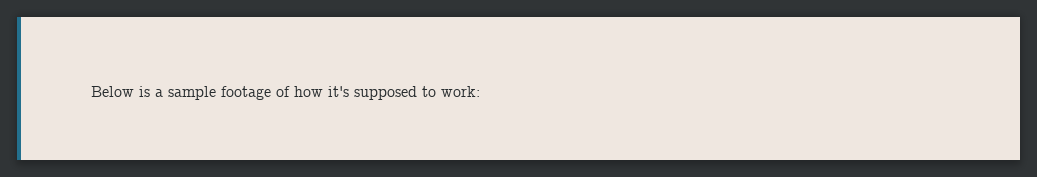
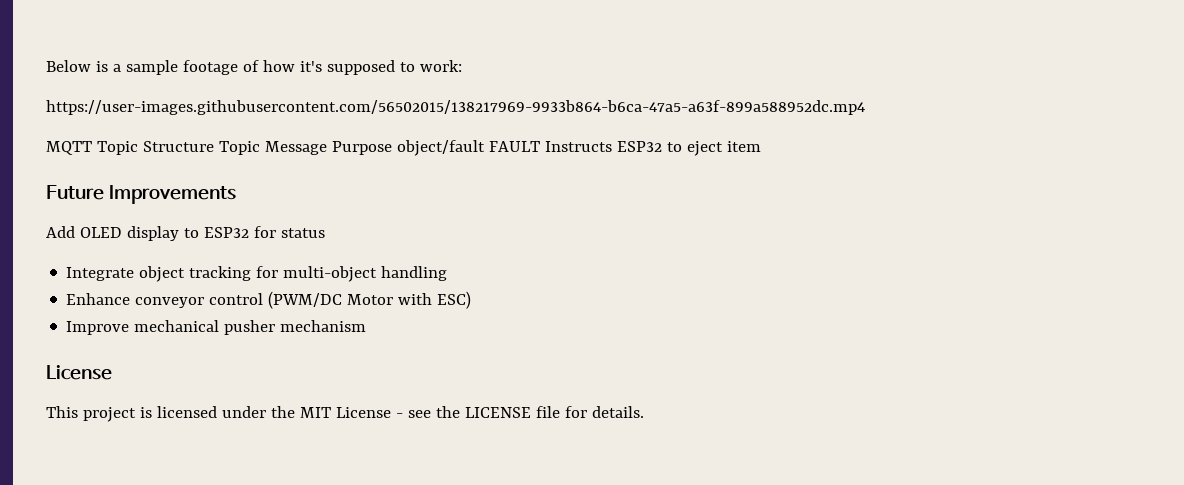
+ https://user-images.githubusercontent.com/56502015/138217969-9933b864-b6ca-47a5-a63f-899a588952dc.mp4
+ MQTT Topic Structure Topic Message Purpose object/fault FAULT Instructs ESP32 to eject item
+ Future Improvements
+ Add OLED display to ESP32 for status
+ Integrate object tracking for multi-object handling
+ Enhance conveyor control (PWM/DC Motor with ESC)
+ Improve mechanical pusher mechanism
+ License
+ This project is licensed under the MIT License - see the LICENSE file for details.

